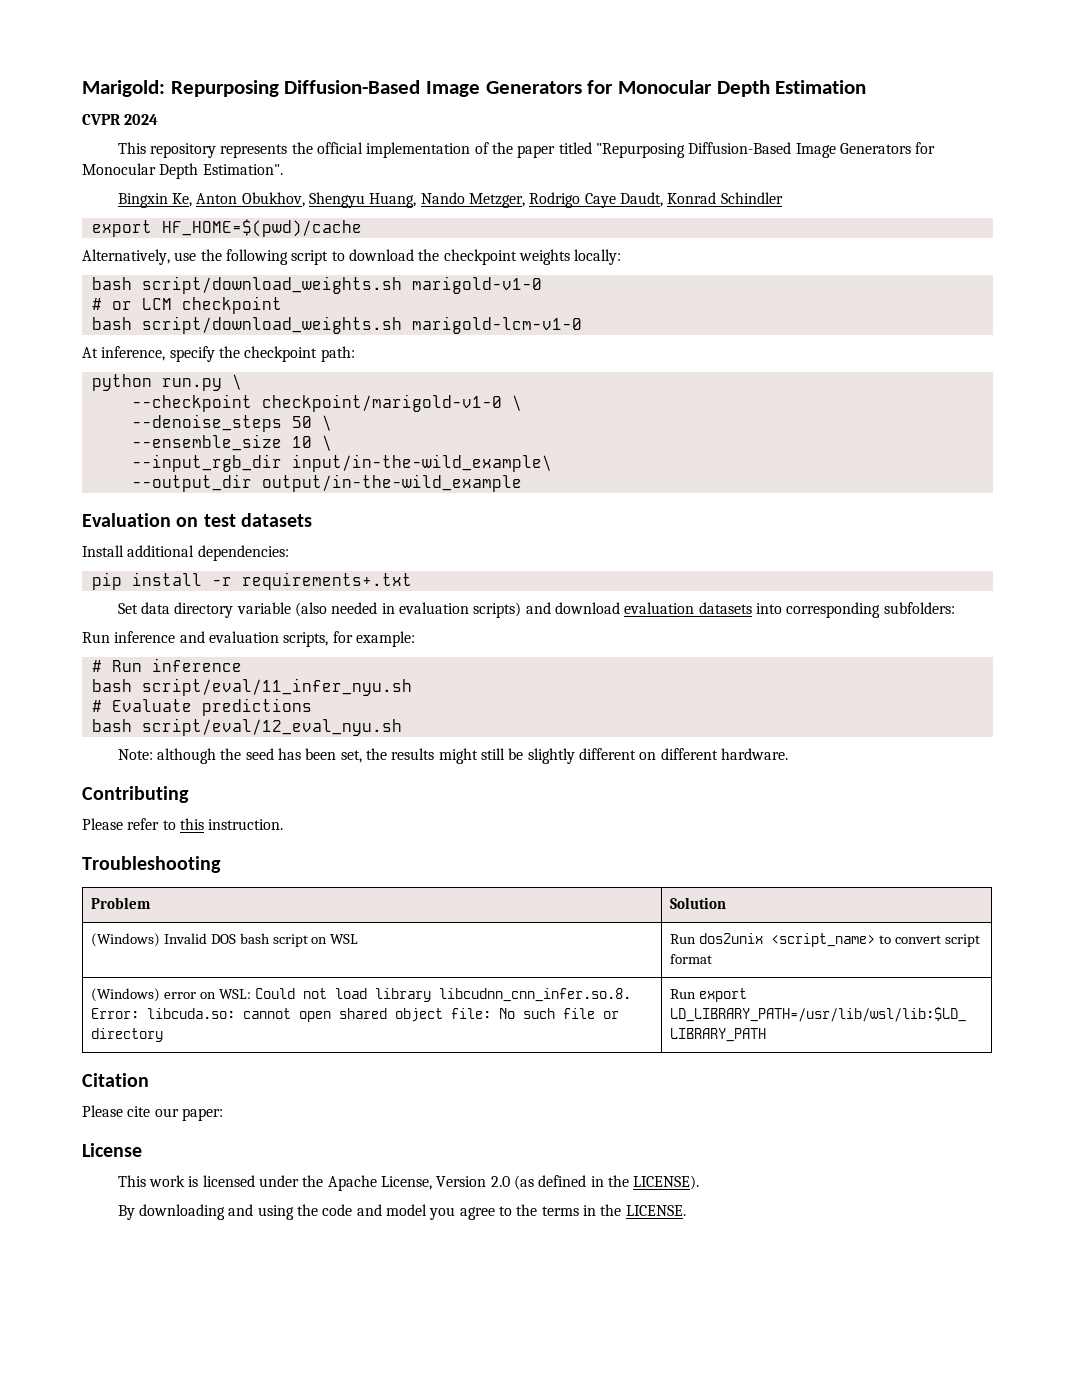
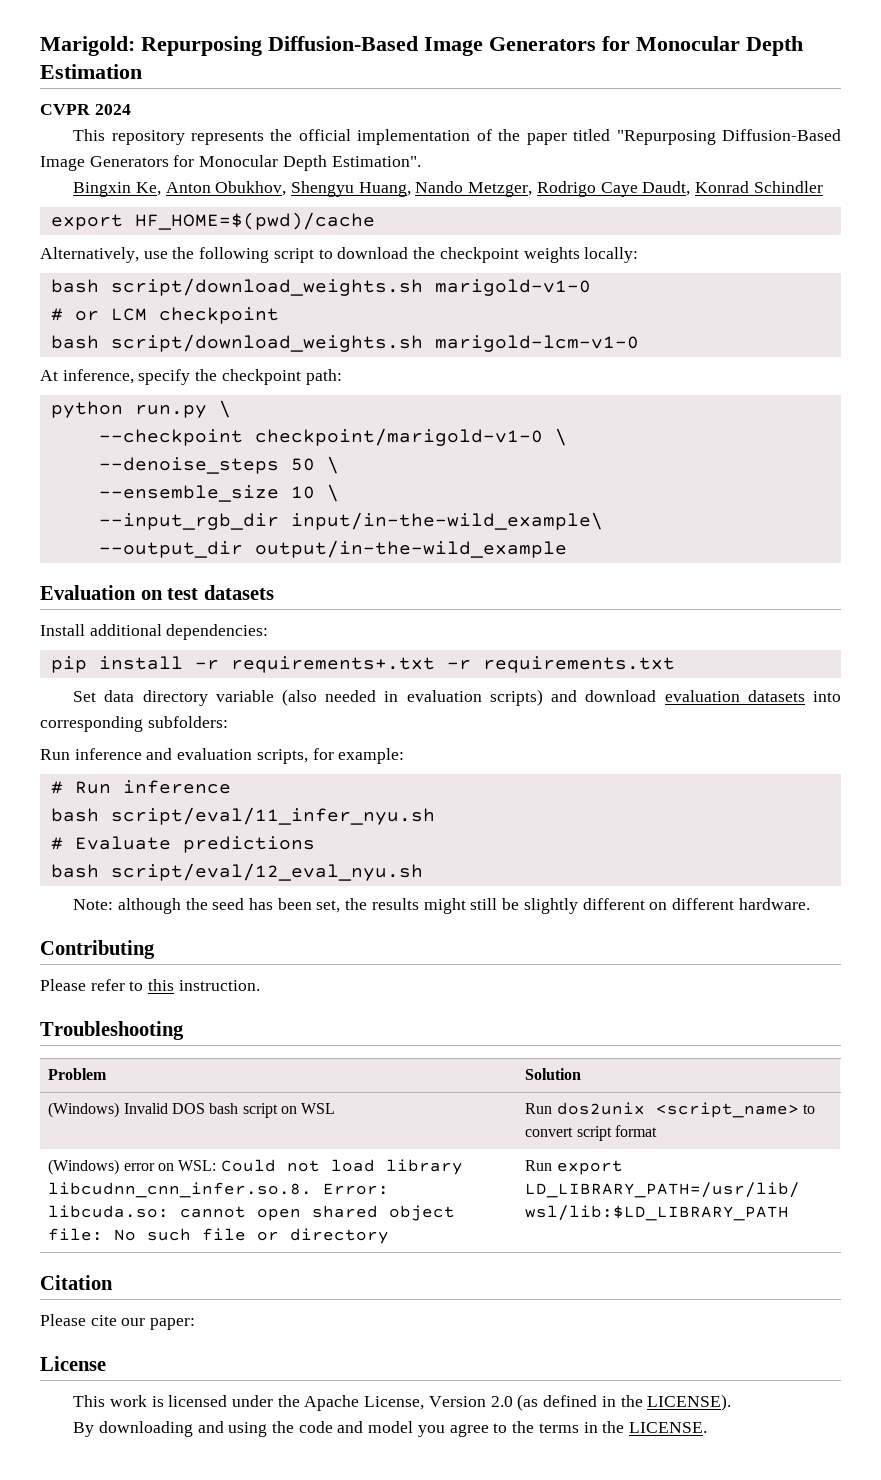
- pip install -r requirements+.txt
+ pip install -r requirements+.txt -r requirements.txt

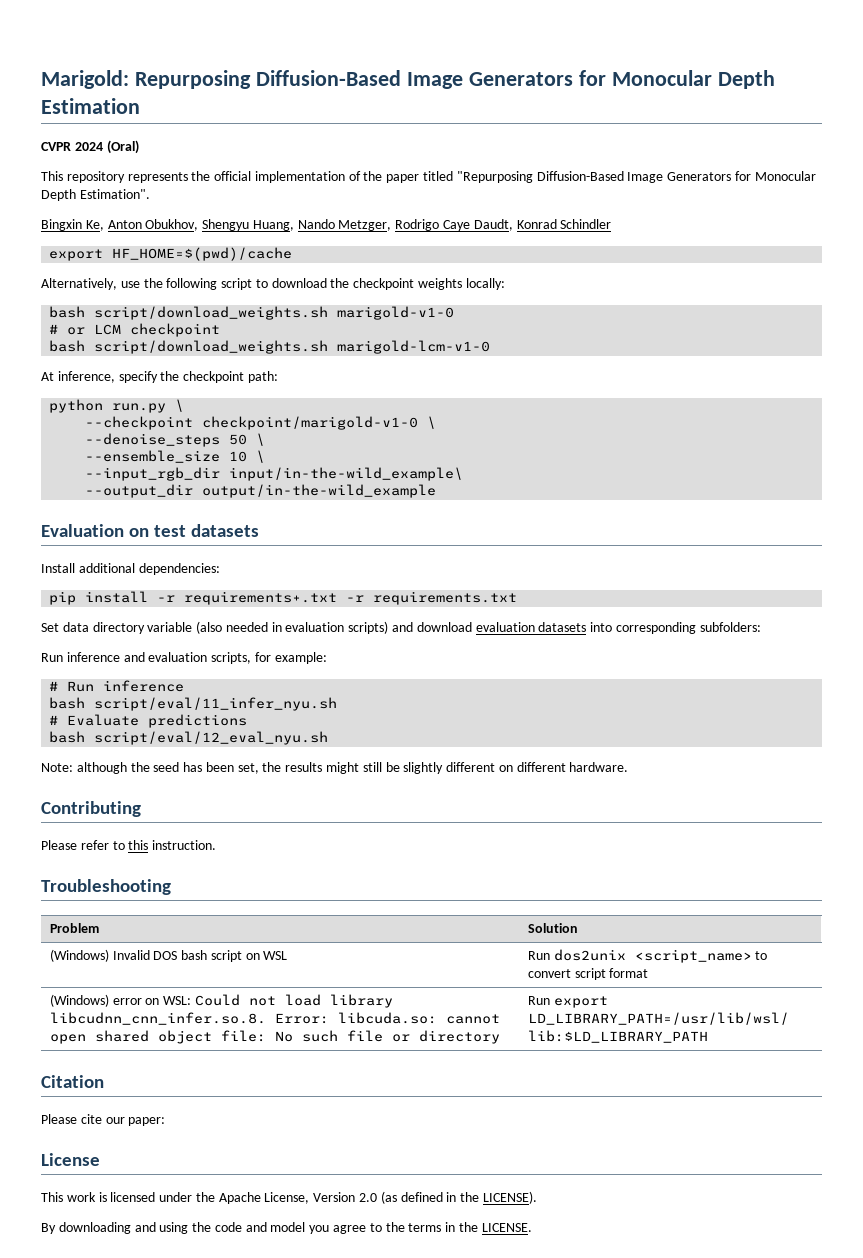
- CVPR 2024
+ CVPR 2024 (Oral)

